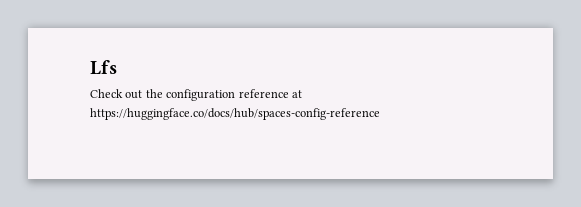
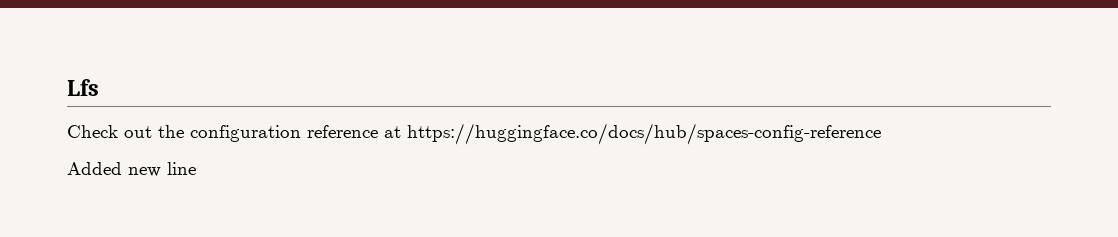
+ Added new line

